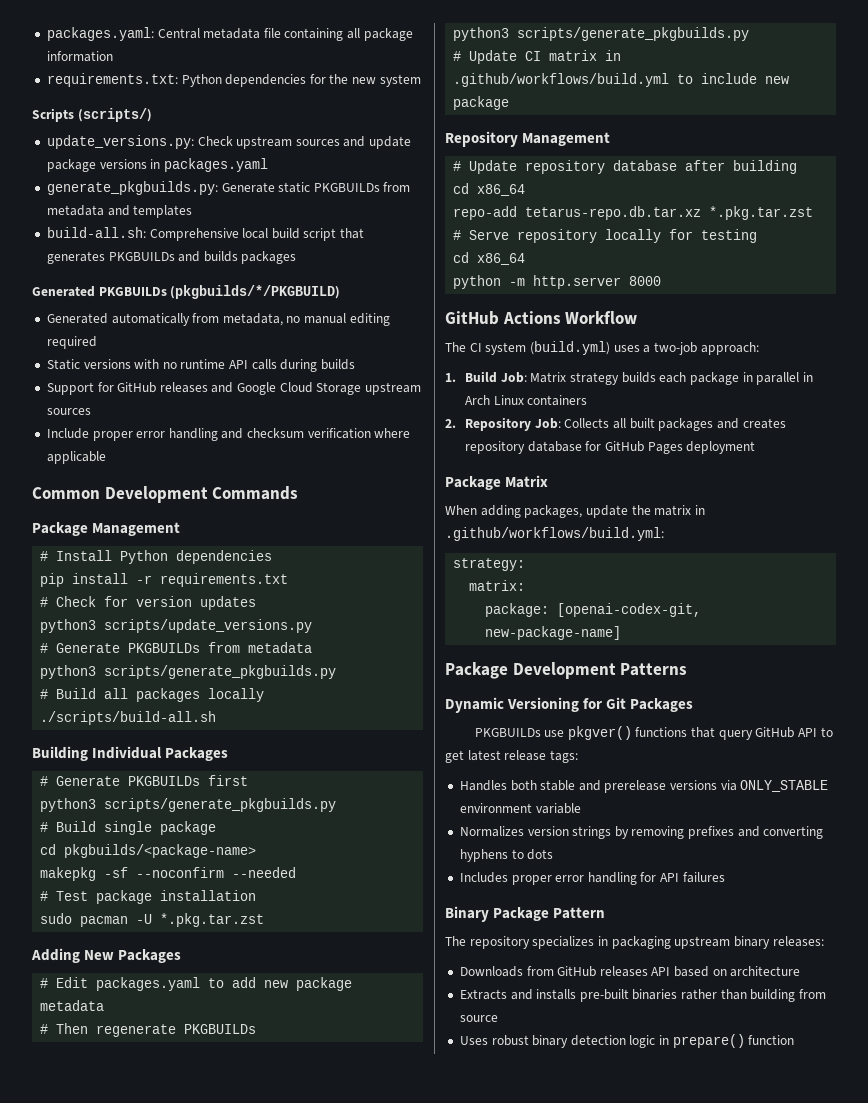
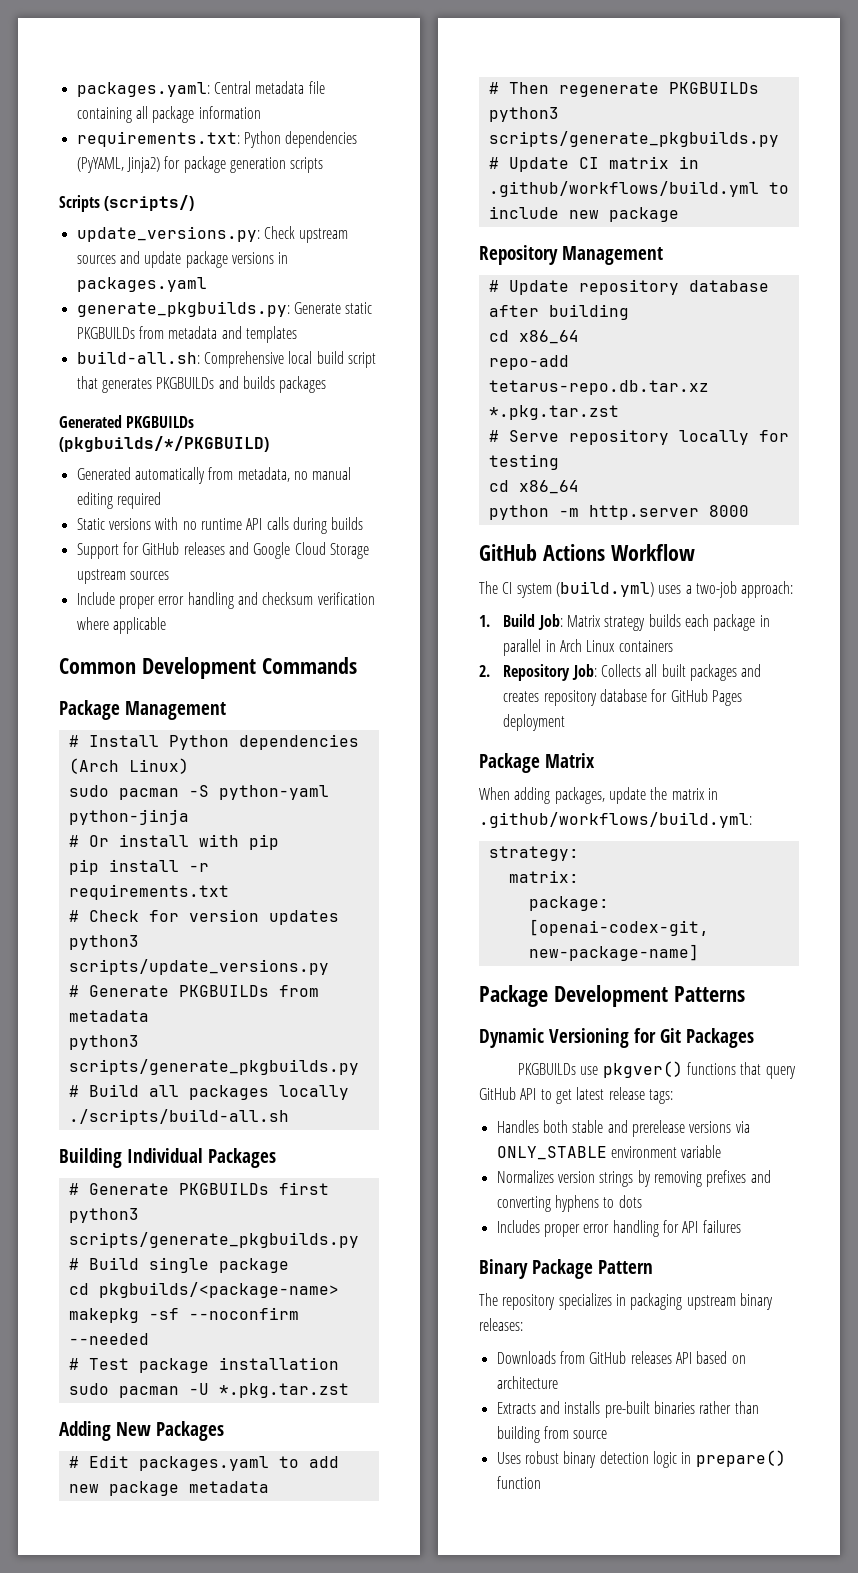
- requirements.txt: Python dependencies for the new system
+ requirements.txt: Python dependencies (PyYAML, Jinja2) for package generation scripts
- # Install Python dependencies
+ # Install Python dependencies (Arch Linux)
+ sudo pacman -S python-yaml python-jinja
+ # Or install with pip

